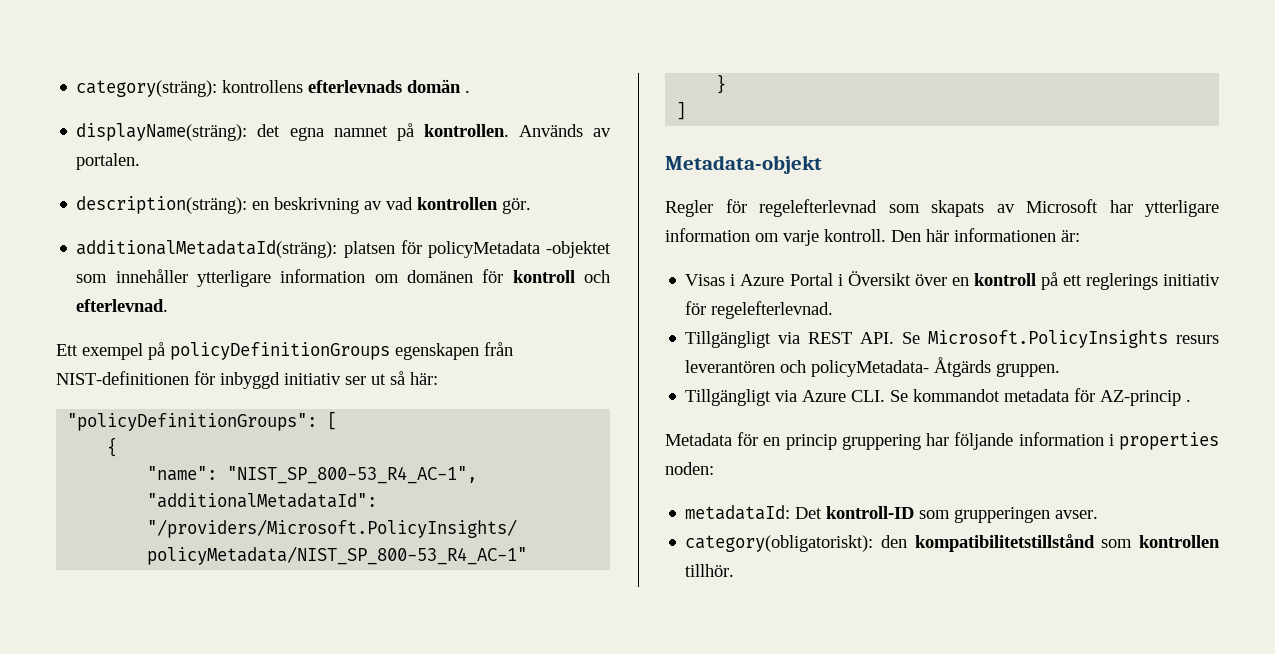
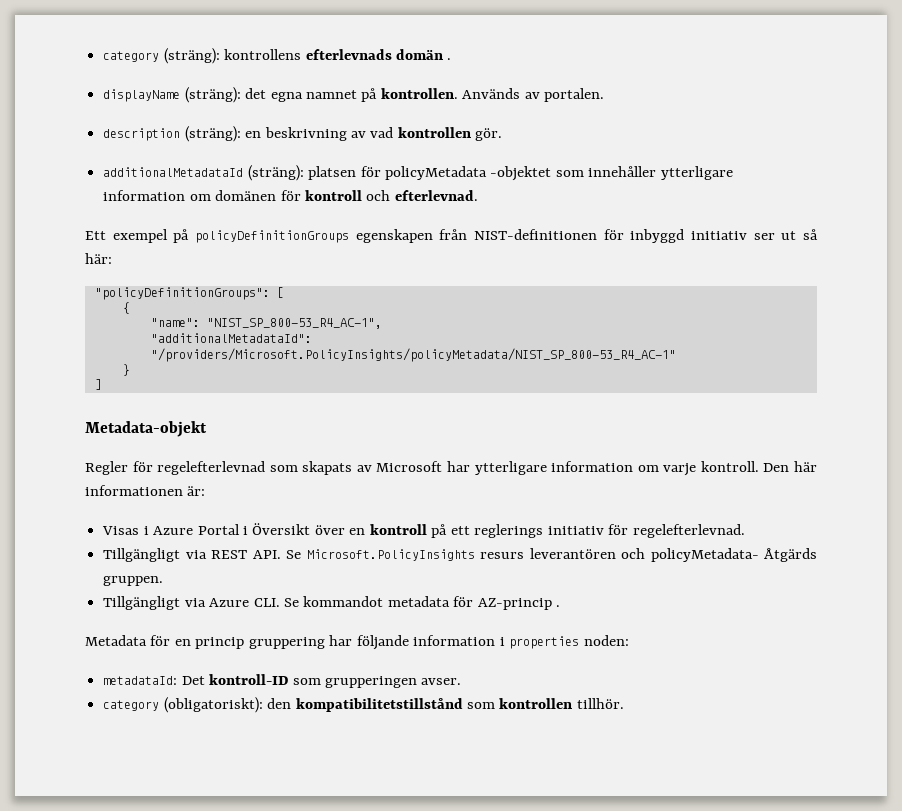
- category(sträng): kontrollens efterlevnads domän .
+ category (sträng): kontrollens efterlevnads domän .
- displayName(sträng): det egna namnet på kontrollen.
+ displayName (sträng): det egna namnet på kontrollen.
- description(sträng): en beskrivning av vad kontrollen gör.
+ description (sträng): en beskrivning av vad kontrollen gör.
- additionalMetadataId(sträng): platsen för policyMetadata -objektet som innehåller ytterligare information om domänen för kontroll och efterlevnad.
+ additionalMetadataId (sträng): platsen för policyMetadata -objektet som innehåller ytterligare information om domänen för kontroll och efterlevnad.
- category(obligatoriskt): den kompatibilitetstillstånd som kontrollen tillhör.
+ category (obligatoriskt): den kompatibilitetstillstånd som kontrollen tillhör.

